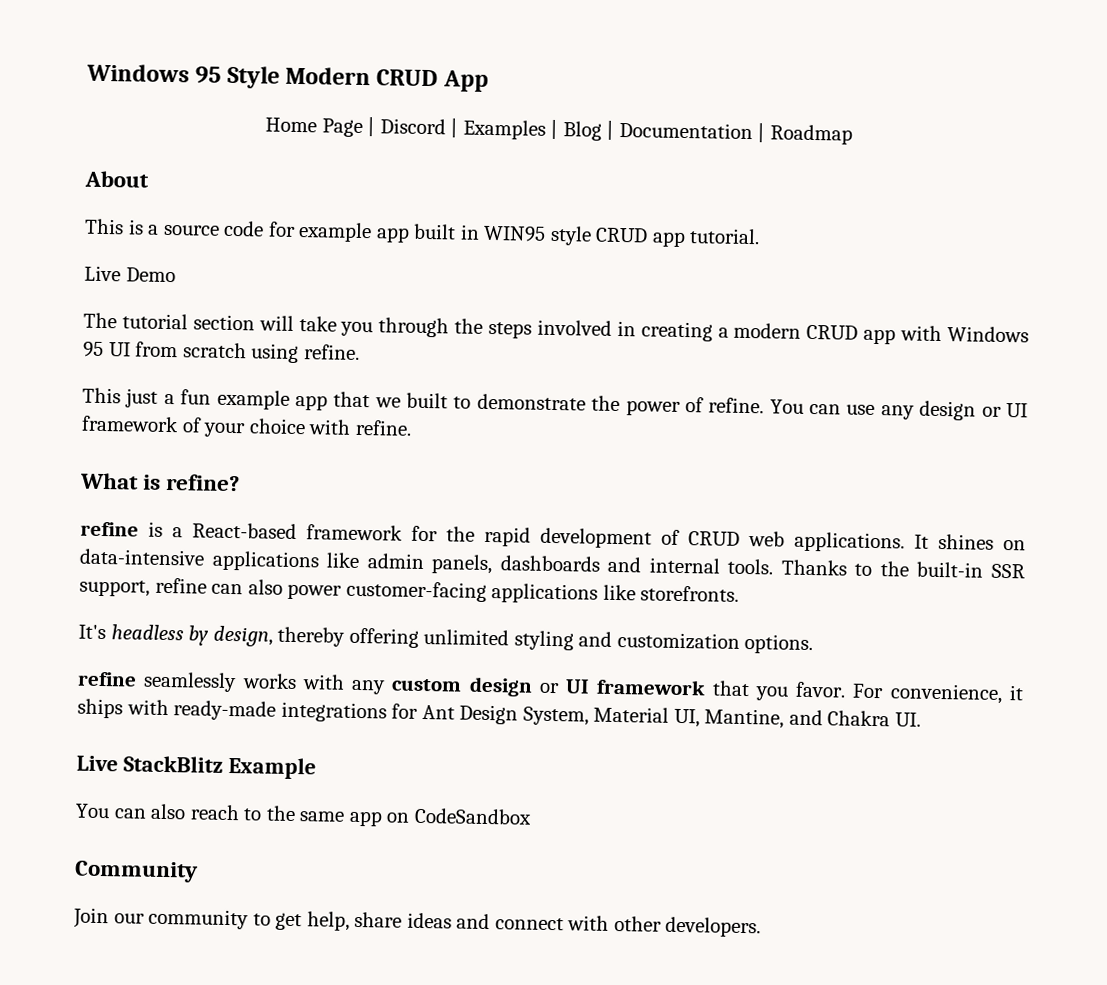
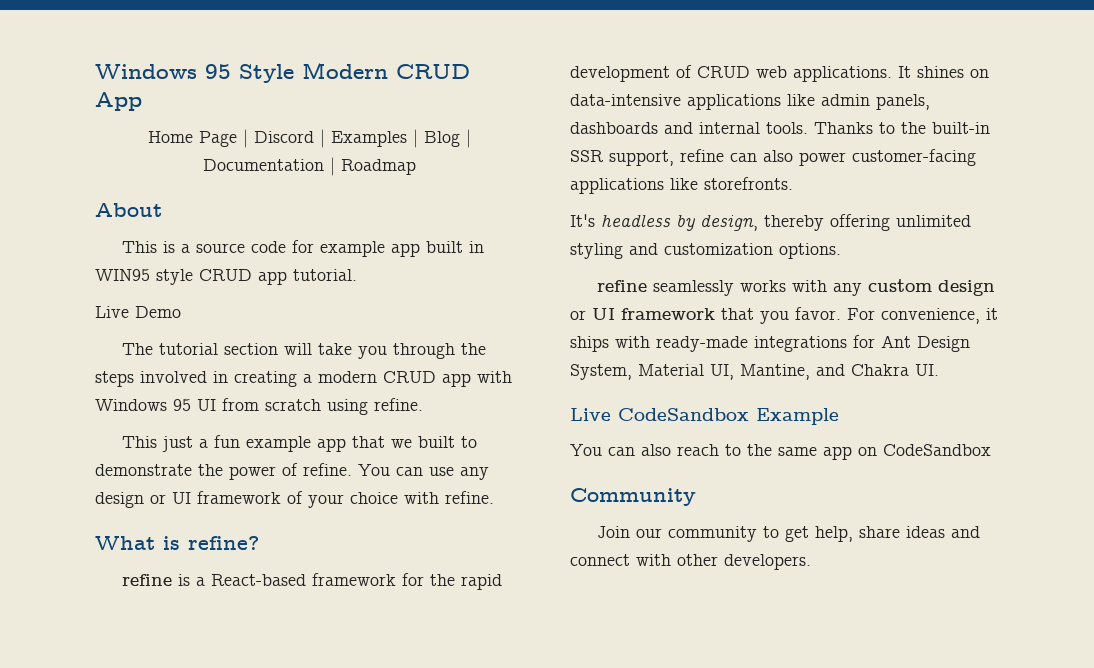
- Live StackBlitz Example
+ Live CodeSandbox Example

